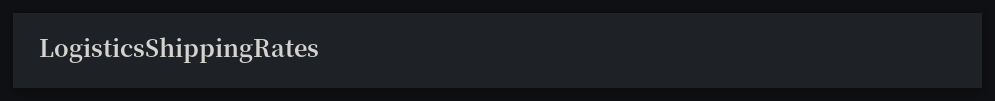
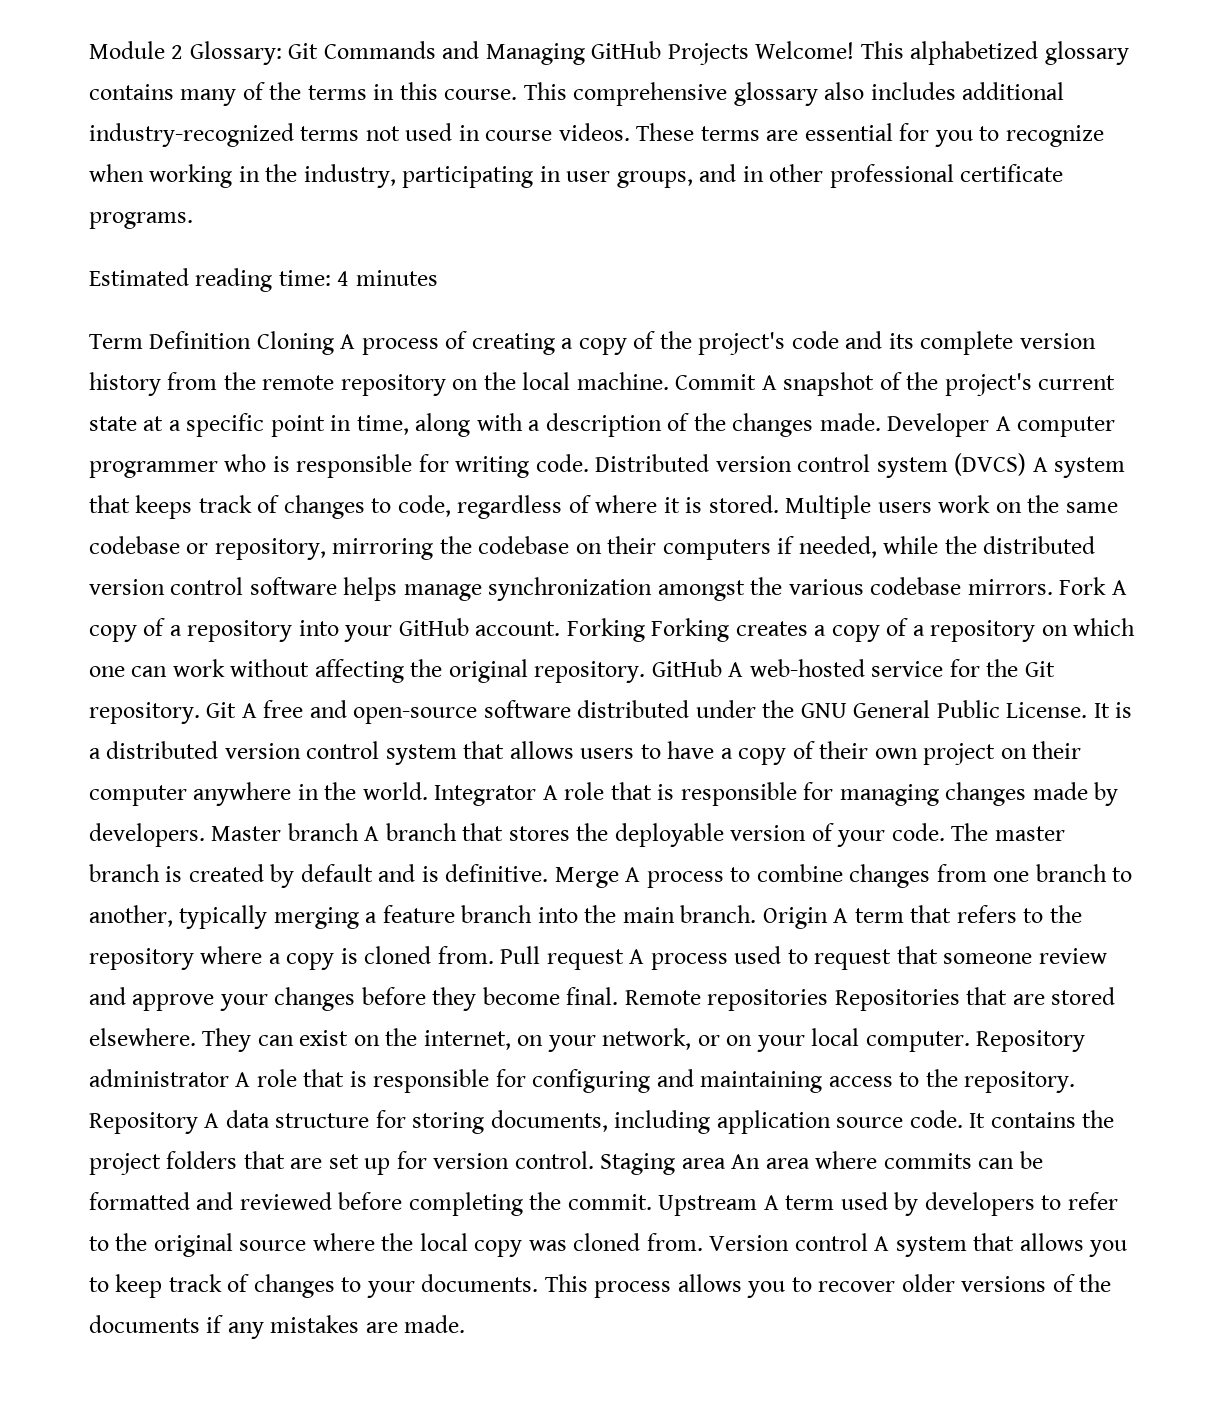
- LogisticsShippingRates
+ Module 2 Glossary: Git Commands and Managing GitHub Projects Welcome! This alphabetized glossary contains many of the terms in this course. This comprehensive glossary also includes additional industry-recognized terms not used in course videos. These terms are essential for you to recognize when working in the industry, participating in user groups, and in other professional certificate programs.
+ Estimated reading time: 4 minutes
+ Term Definition Cloning A process of creating a copy of the project's code and its complete version history from the remote repository on the local machine. Commit A snapshot of the project's current state at a specific point in time, along with a description of the changes made. Developer A computer programmer who is responsible for writing code. Distributed version control system (DVCS) A system that keeps track of changes to code, regardless of where it is stored. Multiple users work on the same codebase or repository, mirroring the codebase on their computers if needed, while the distributed version control software helps manage synchronization amongst the various codebase mirrors. Fork A copy of a repository into your GitHub account. Forking Forking creates a copy of a repository on which one can work without affecting the original repository. GitHub A web-hosted service for the Git repository. Git A free and open-source software distributed under the GNU General Public License. It is a distributed version control system that allows users to have a copy of their own project on their computer anywhere in the world. Integrator A role that is responsible for managing changes made by developers. Master branch A branch that stores the deployable version of your code. The master branch is created by default and is definitive. Merge A process to combine changes from one branch to another, typically merging a feature branch into the main branch. Origin A term that refers to the repository where a copy is cloned from. Pull request A process used to request that someone review and approve your changes before they become final. Remote repositories Repositories that are stored elsewhere. They can exist on the internet, on your network, or on your local computer. Repository administrator A role that is responsible for configuring and maintaining access to the repository. Repository A data structure for storing documents, including application source code. It contains the project folders that are set up for version control. Staging area An area where commits can be formatted and reviewed before completing the commit. Upstream A term used by developers to refer to the original source where the local copy was cloned from. Version control A system that allows you to keep track of changes to your documents. This process allows you to recover older versions of the documents if any mistakes are made.

